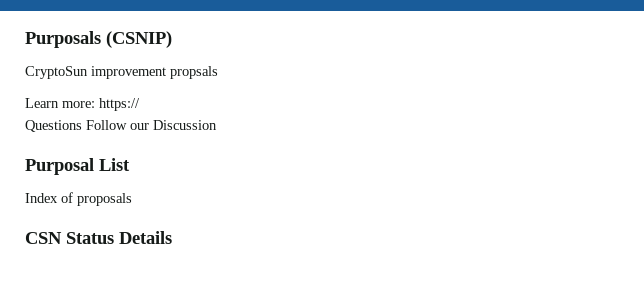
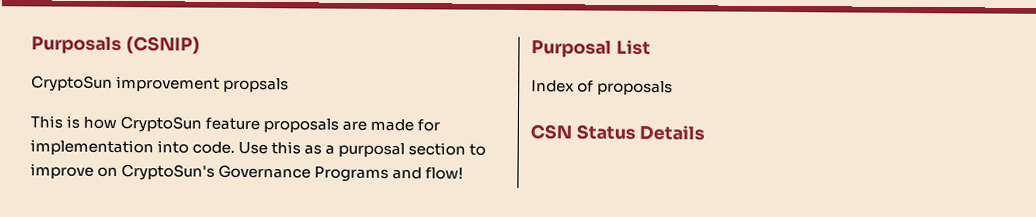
- Learn more: https://
- Questions Follow our Discussion
+ This is how CryptoSun feature proposals are made for implementation into code. Use this as a purposal section to improve on CryptoSun's Governance Programs and flow!

